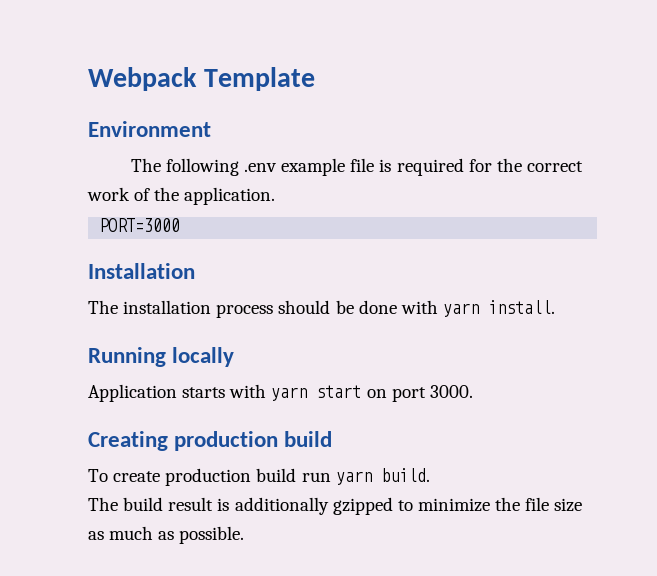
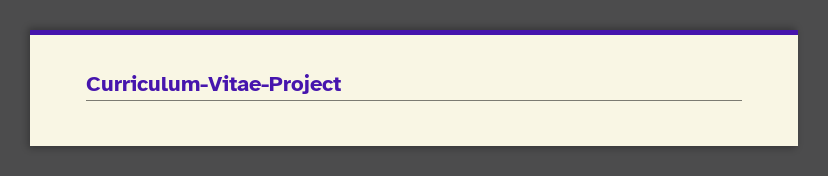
- Webpack Template
- Environment
- The following .env example file is required for the correct work of the application.
- PORT=3000
- Installation
- The installation process should be done with yarn install.
- Running locally
- Application starts with yarn start on port 3000.
- Creating production build
- To create production build run yarn build.
- The build result is additionally gzipped to minimize the file size as much as possible.
+ Curriculum-Vitae-Project

